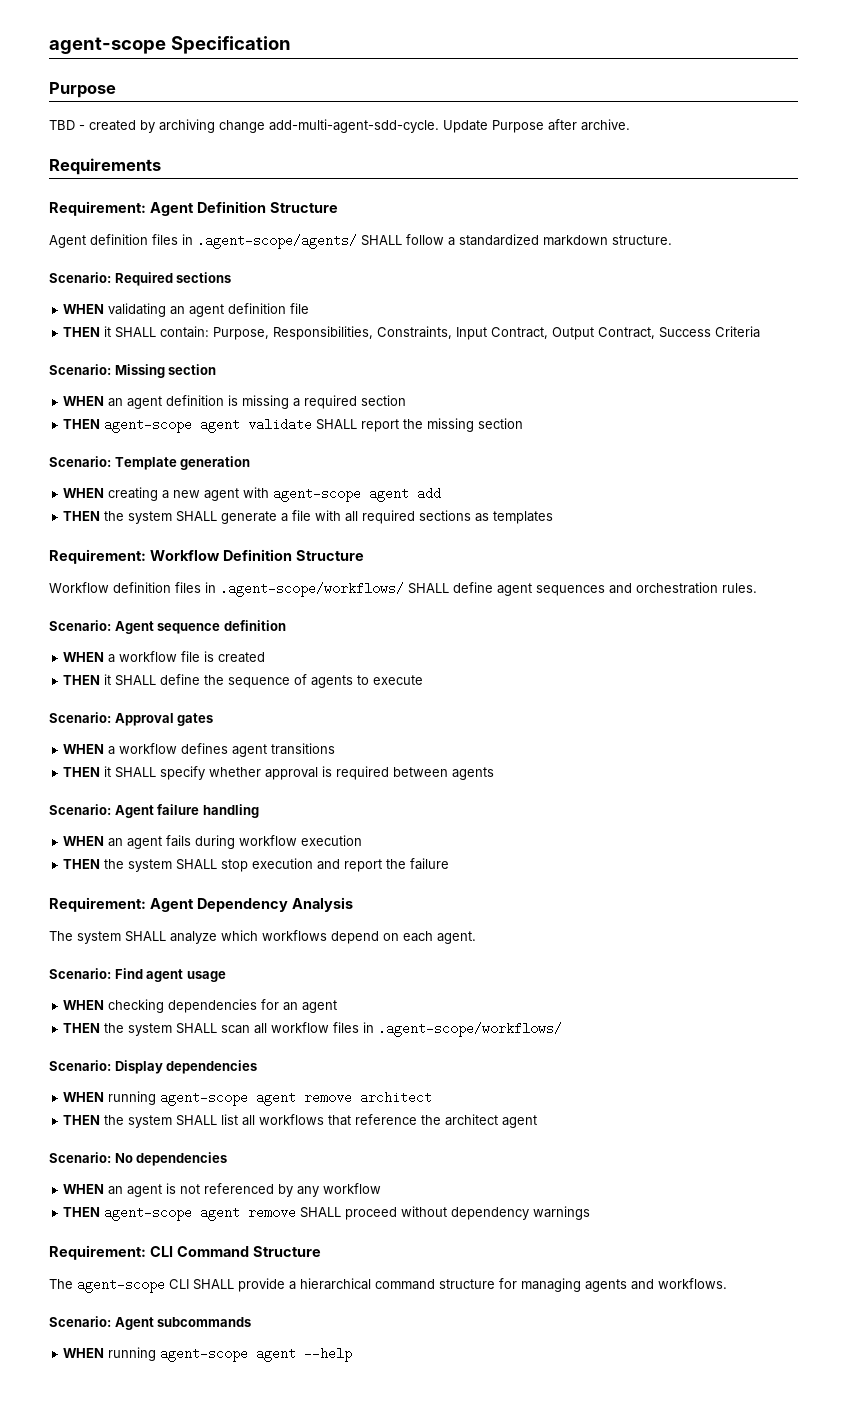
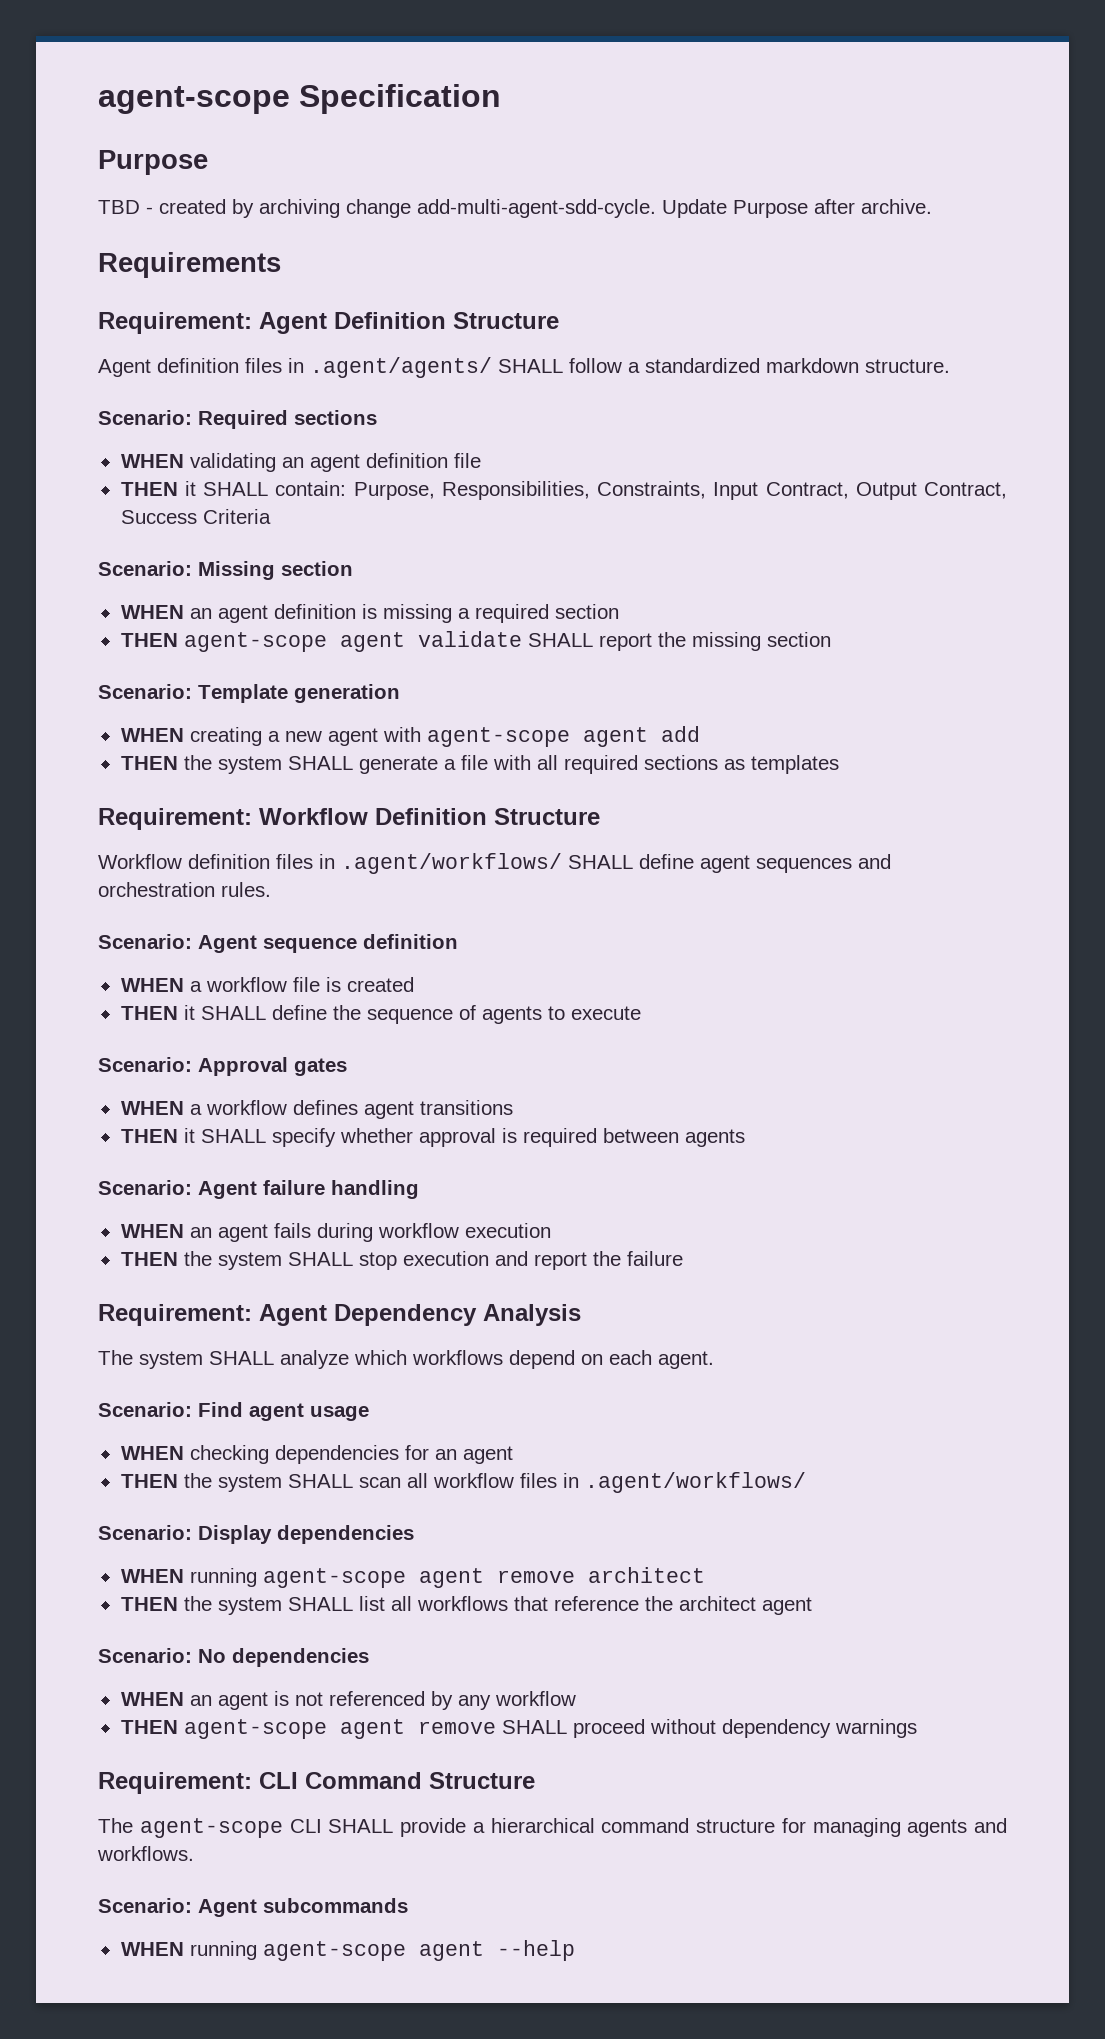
- Agent definition files in .agent-scope/agents/ SHALL follow a standardized markdown structure.
+ Agent definition files in .agent/agents/ SHALL follow a standardized markdown structure.
- Workflow definition files in .agent-scope/workflows/ SHALL define agent sequences and orchestration rules.
+ Workflow definition files in .agent/workflows/ SHALL define agent sequences and orchestration rules.
- THEN the system SHALL scan all workflow files in .agent-scope/workflows/
+ THEN the system SHALL scan all workflow files in .agent/workflows/

